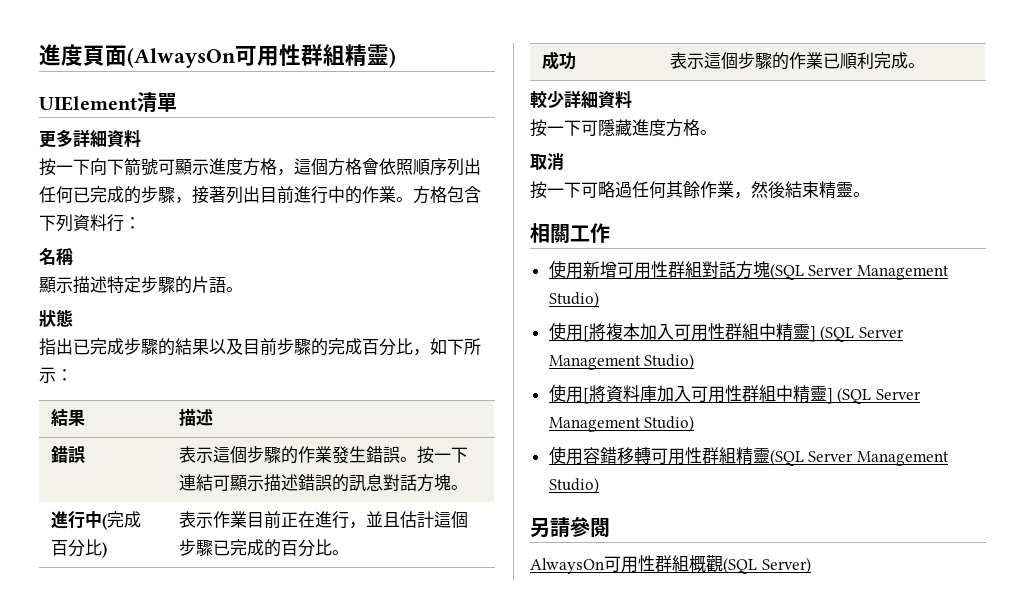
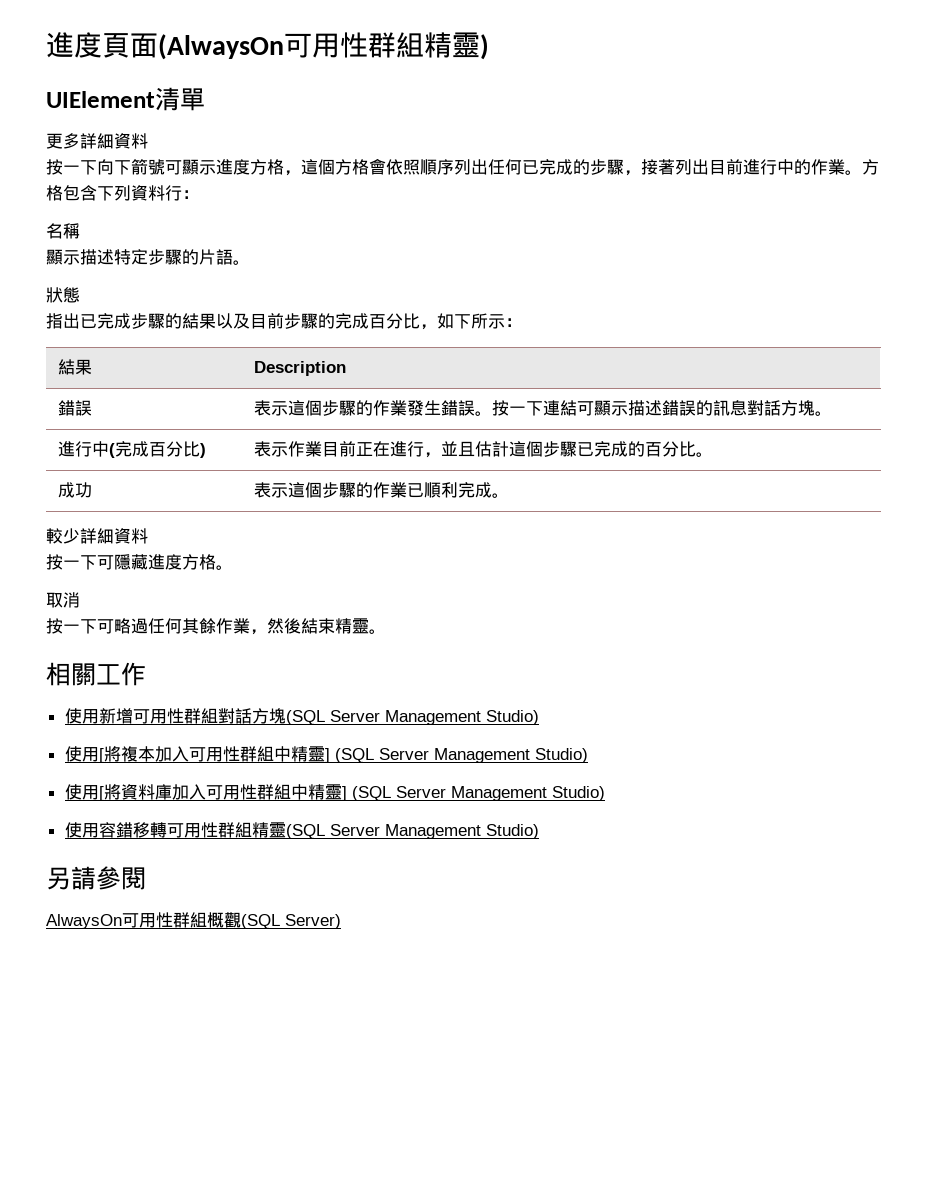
- 結果 | 描述
+ 結果 | Description

